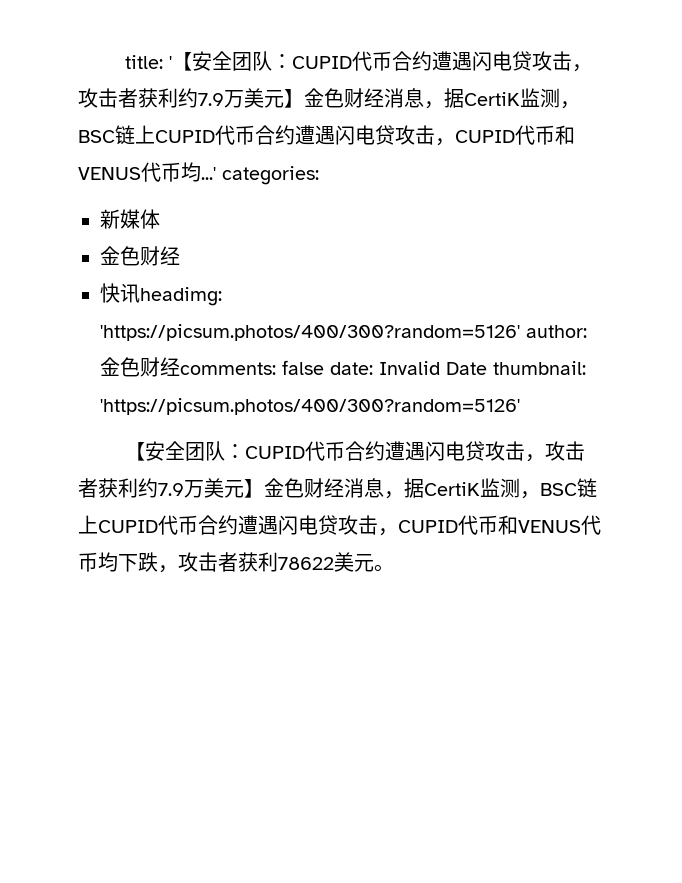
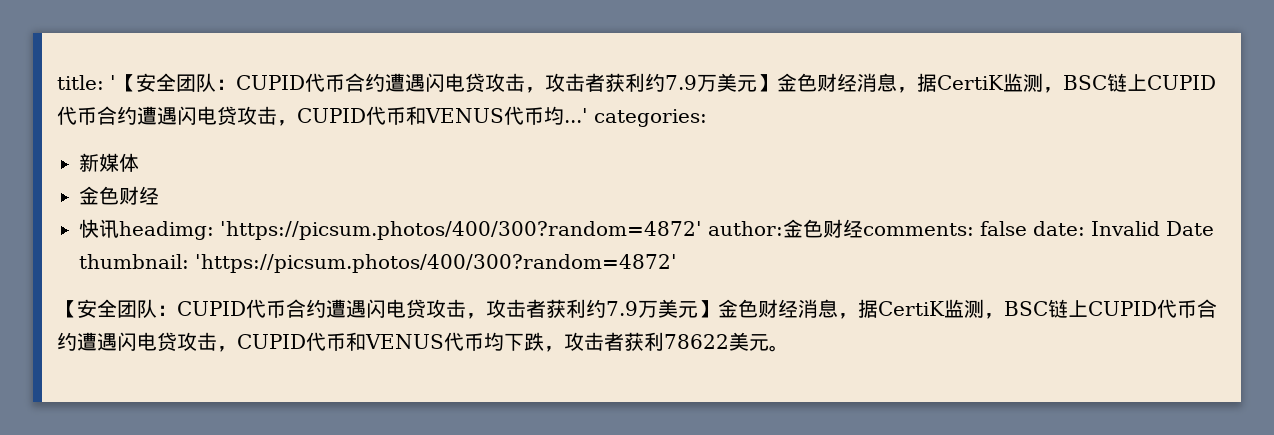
- 快讯headimg: 'https://picsum.photos/400/300?random=5126' author:金色财经comments: false date: Invalid Date thumbnail: 'https://picsum.photos/400/300?random=5126'
+ 快讯headimg: 'https://picsum.photos/400/300?random=4872' author:金色财经comments: false date: Invalid Date thumbnail: 'https://picsum.photos/400/300?random=4872'

